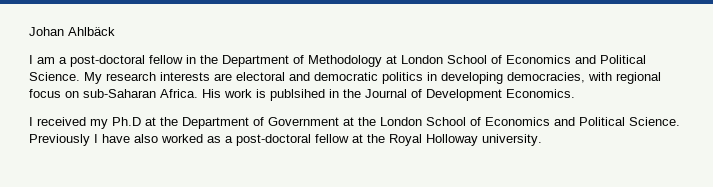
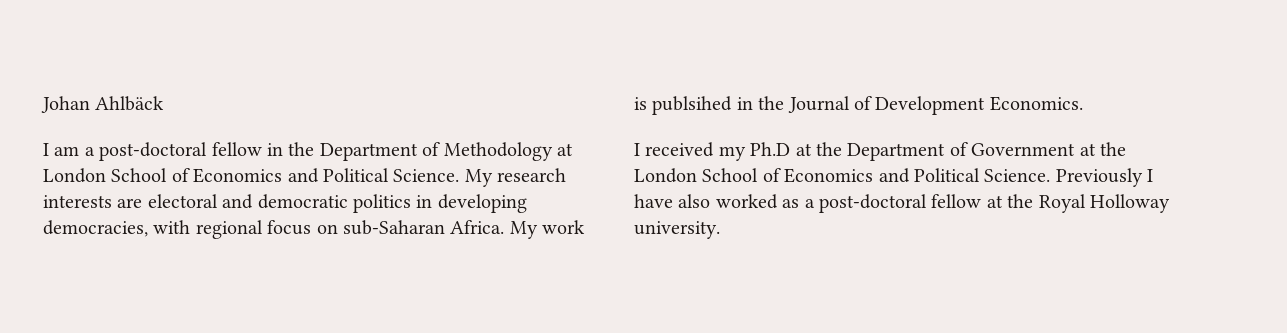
- His work is publsihed in the Journal of Development Economics.
+ My work is publsihed in the Journal of Development Economics.

